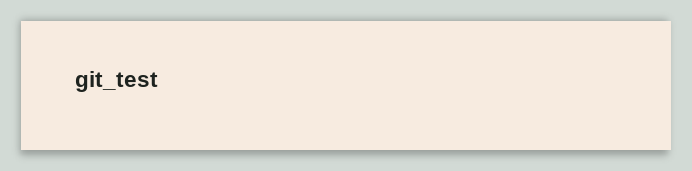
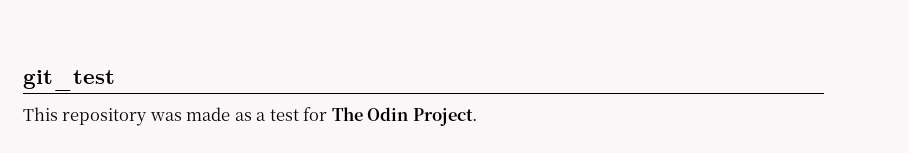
+ This repository was made as a test for The Odin Project.

